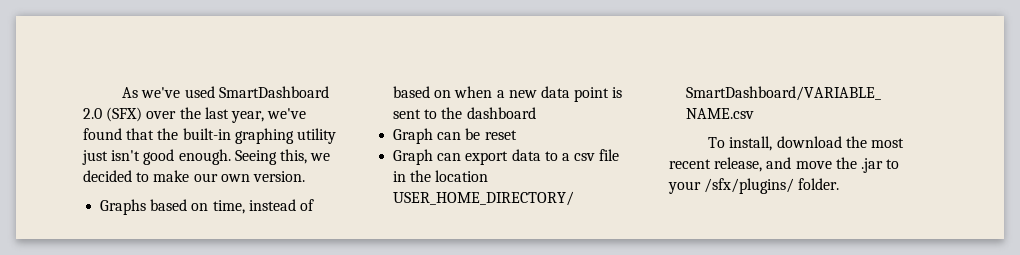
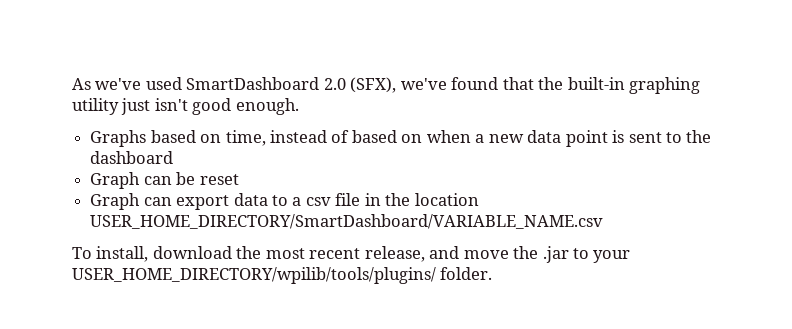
- As we've used SmartDashboard 2.0 (SFX) over the last year, we've found that the built-in graphing utility just isn't good enough. Seeing this, we decided to make our own version.
+ As we've used SmartDashboard 2.0 (SFX), we've found that the built-in graphing utility just isn't good enough.
- To install, download the most recent release, and move the .jar to your /sfx/plugins/ folder.
+ To install, download the most recent release, and move the .jar to your USER_HOME_DIRECTORY/wpilib/tools/plugins/ folder.

